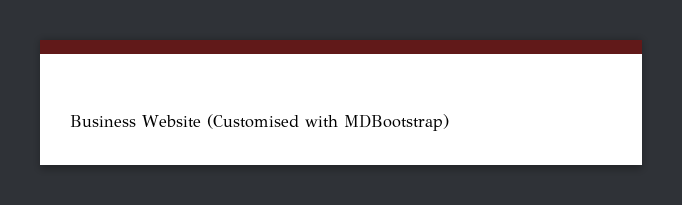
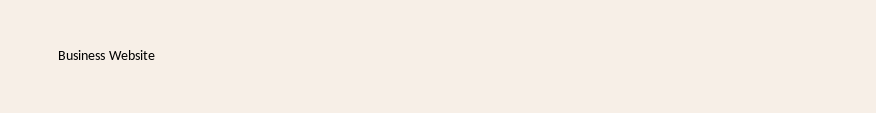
- Business Website (Customised with MDBootstrap)
+ Business Website

